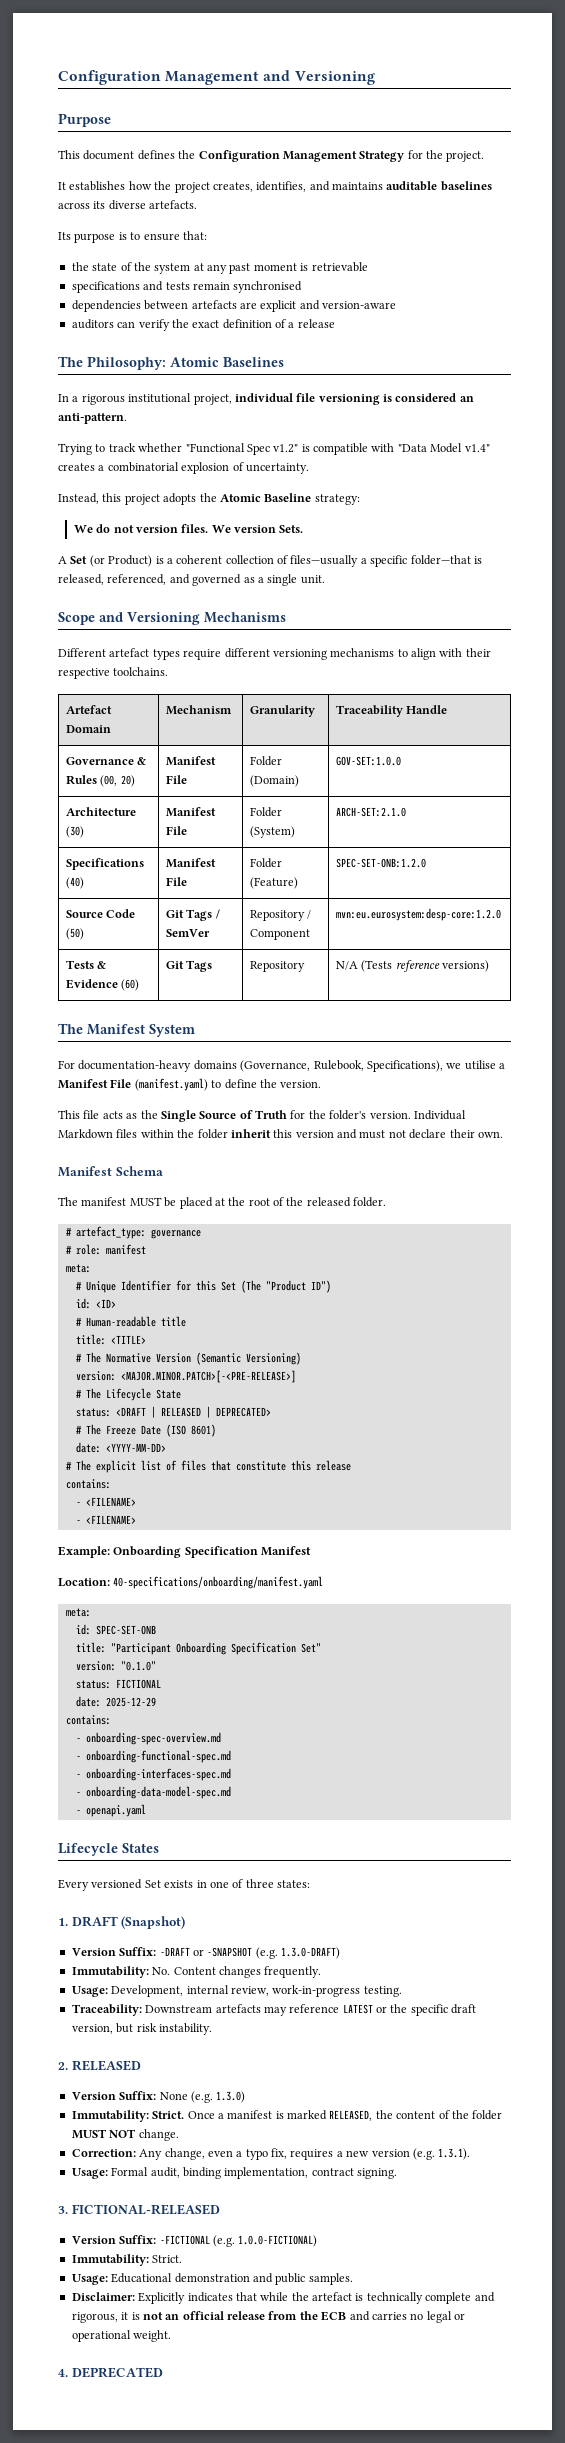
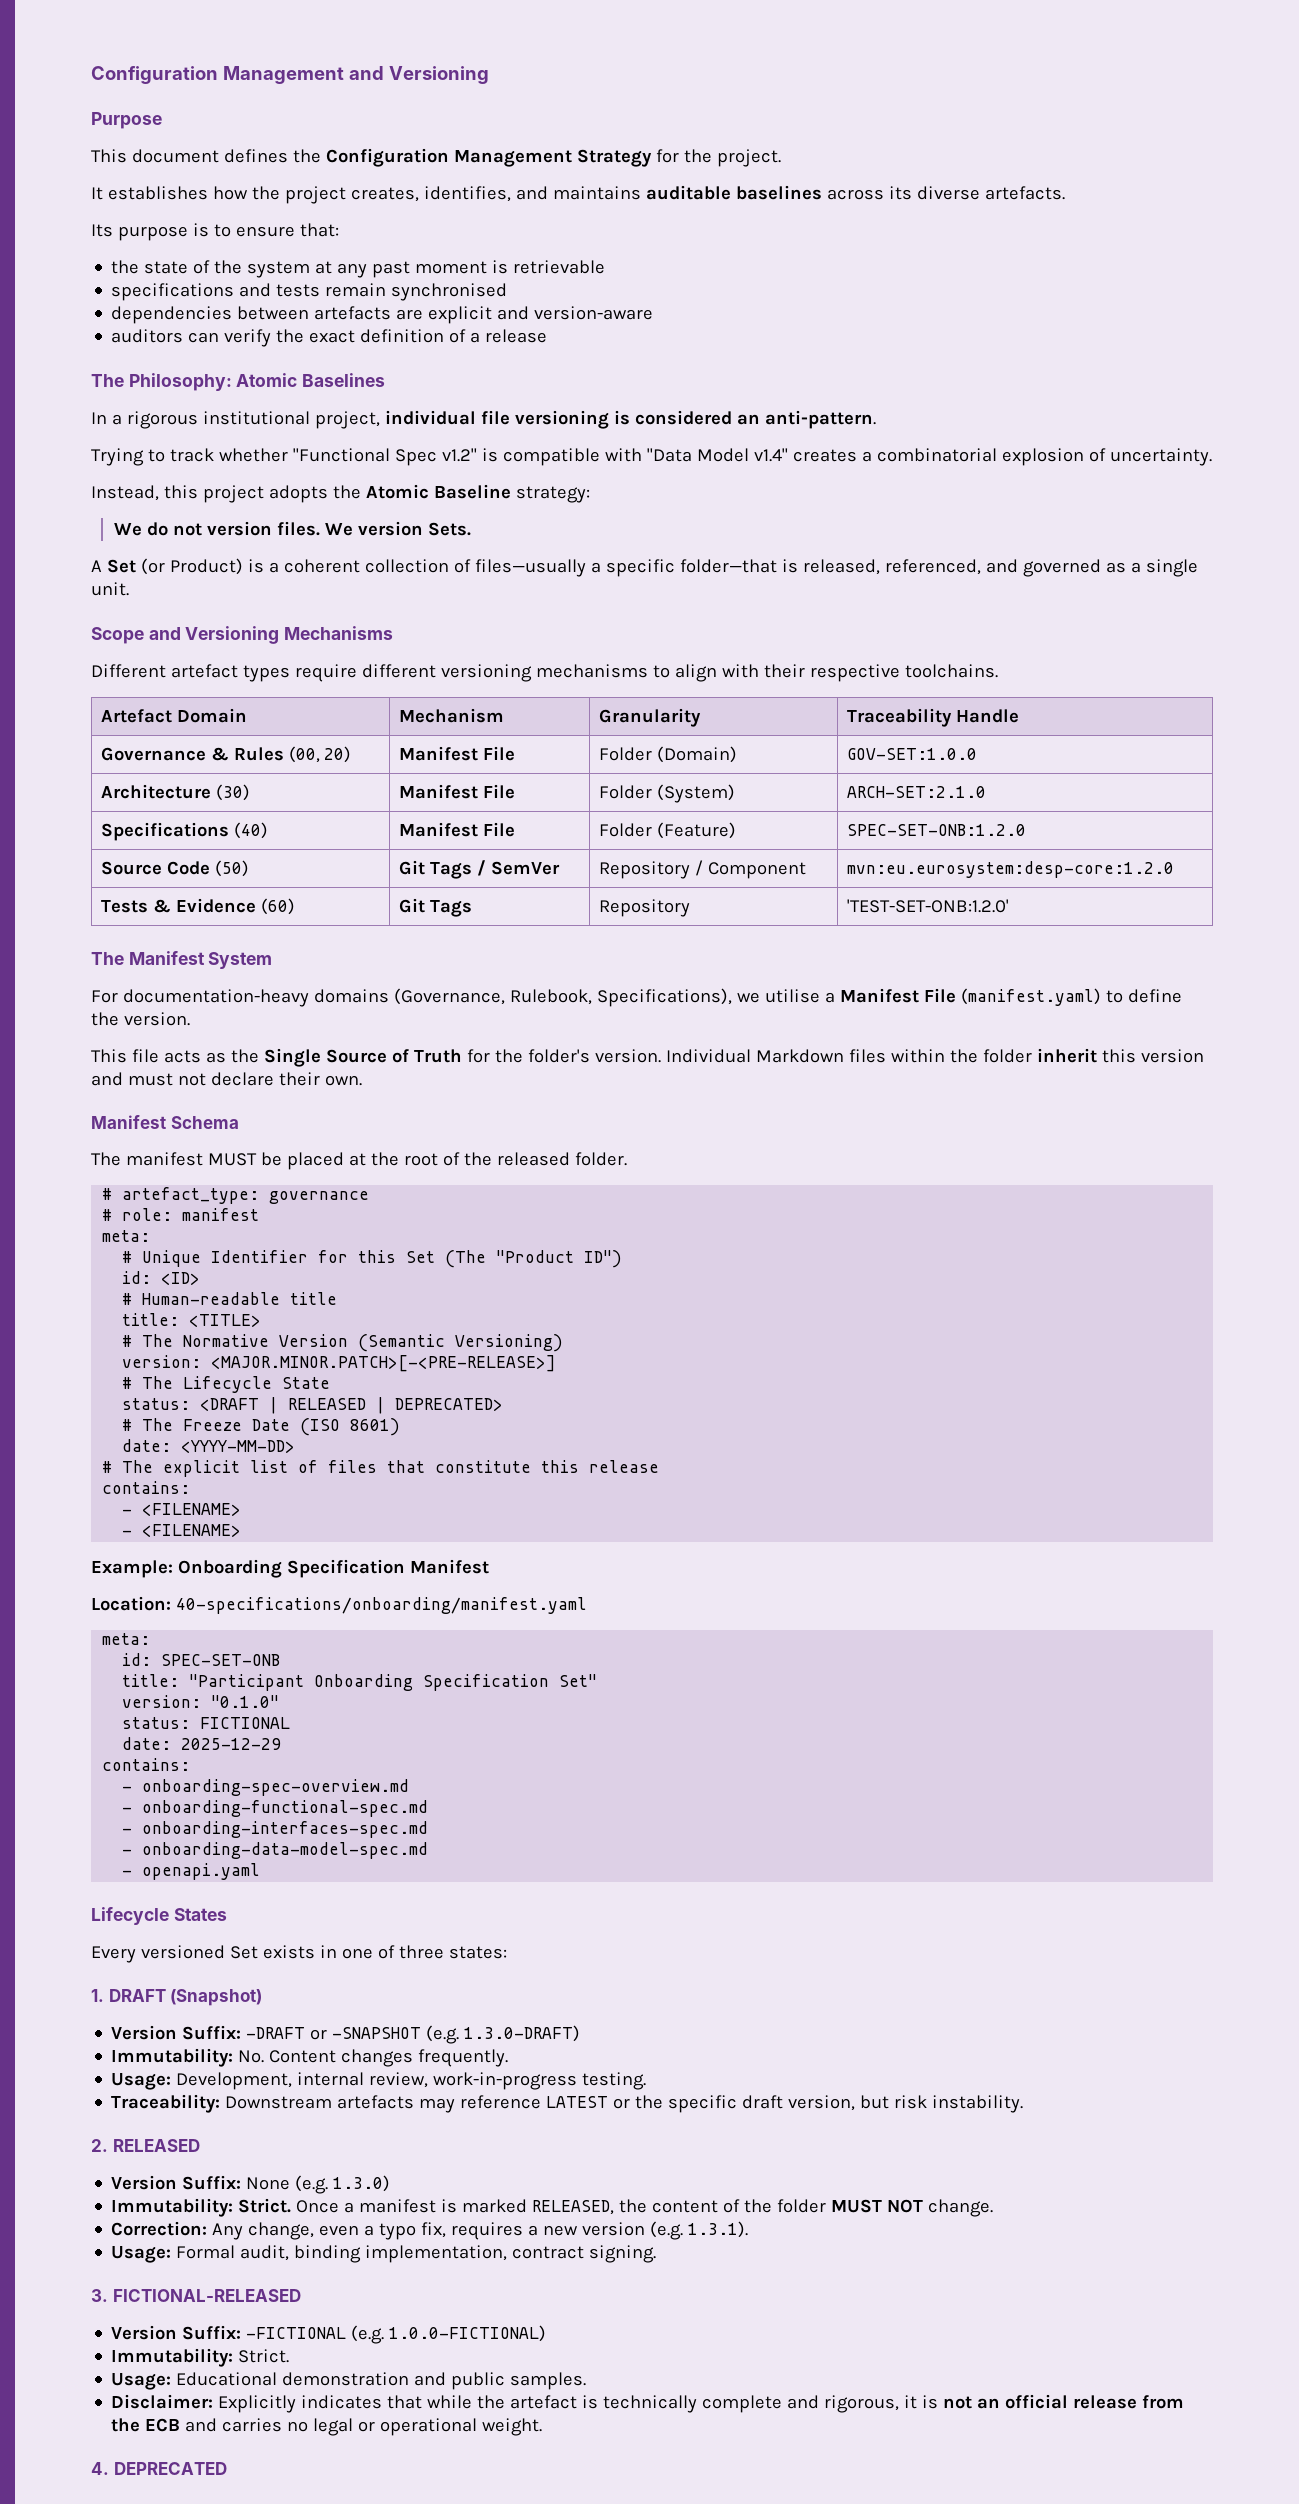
- Tests & Evidence (60) | Git Tags | Repository | N/A (Tests reference versions)
+ Tests & Evidence (60) | Git Tags | Repository | 'TEST-SET-ONB:1.2.0'

